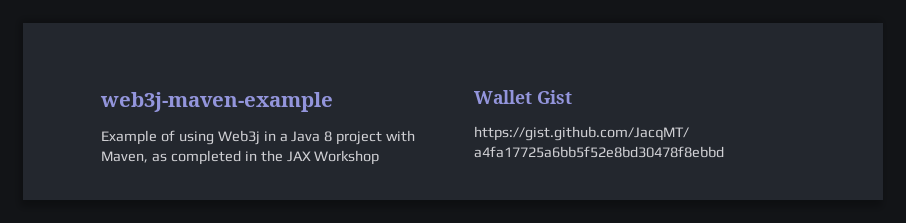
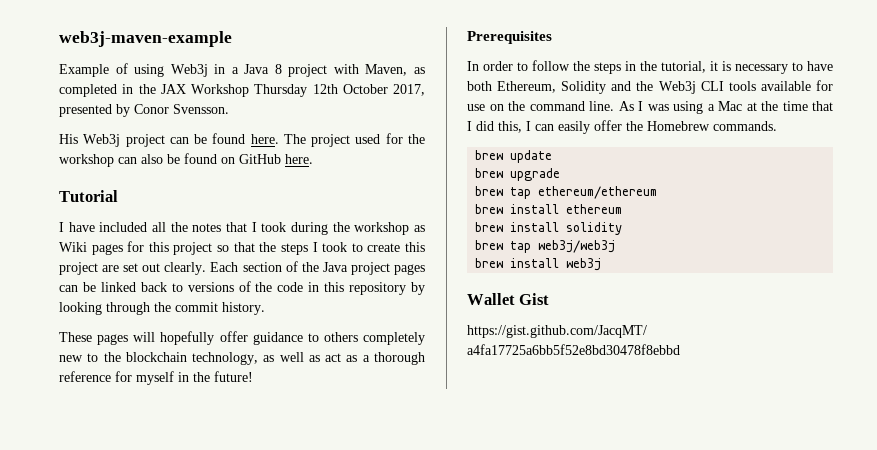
- Example of using Web3j in a Java 8 project with Maven, as completed in the JAX Workshop
+ Example of using Web3j in a Java 8 project with Maven, as completed in the JAX Workshop Thursday 12th October 2017, presented by Conor Svensson.
+ His Web3j project can be found here. The project used for the workshop can also be found on GitHub here.
+ Tutorial
+ I have included all the notes that I took during the workshop as Wiki pages for this project so that the steps I took to create this project are set out clearly. Each section of the Java project pages can be linked back to versions of the code in this repository by looking through the commit history.
+ These pages will hopefully offer guidance to others completely new to the blockchain technology, as well as act as a thorough reference for myself in the future!
+ Prerequisites
+ In order to follow the steps in the tutorial, it is necessary to have both Ethereum, Solidity and the Web3j CLI tools available for use on the command line. As I was using a Mac at the time that I did this, I can easily offer the Homebrew commands.
+ brew update
+ brew upgrade
+ brew tap ethereum/ethereum
+ brew install ethereum
+ brew install solidity
+ brew tap web3j/web3j
+ brew install web3j

